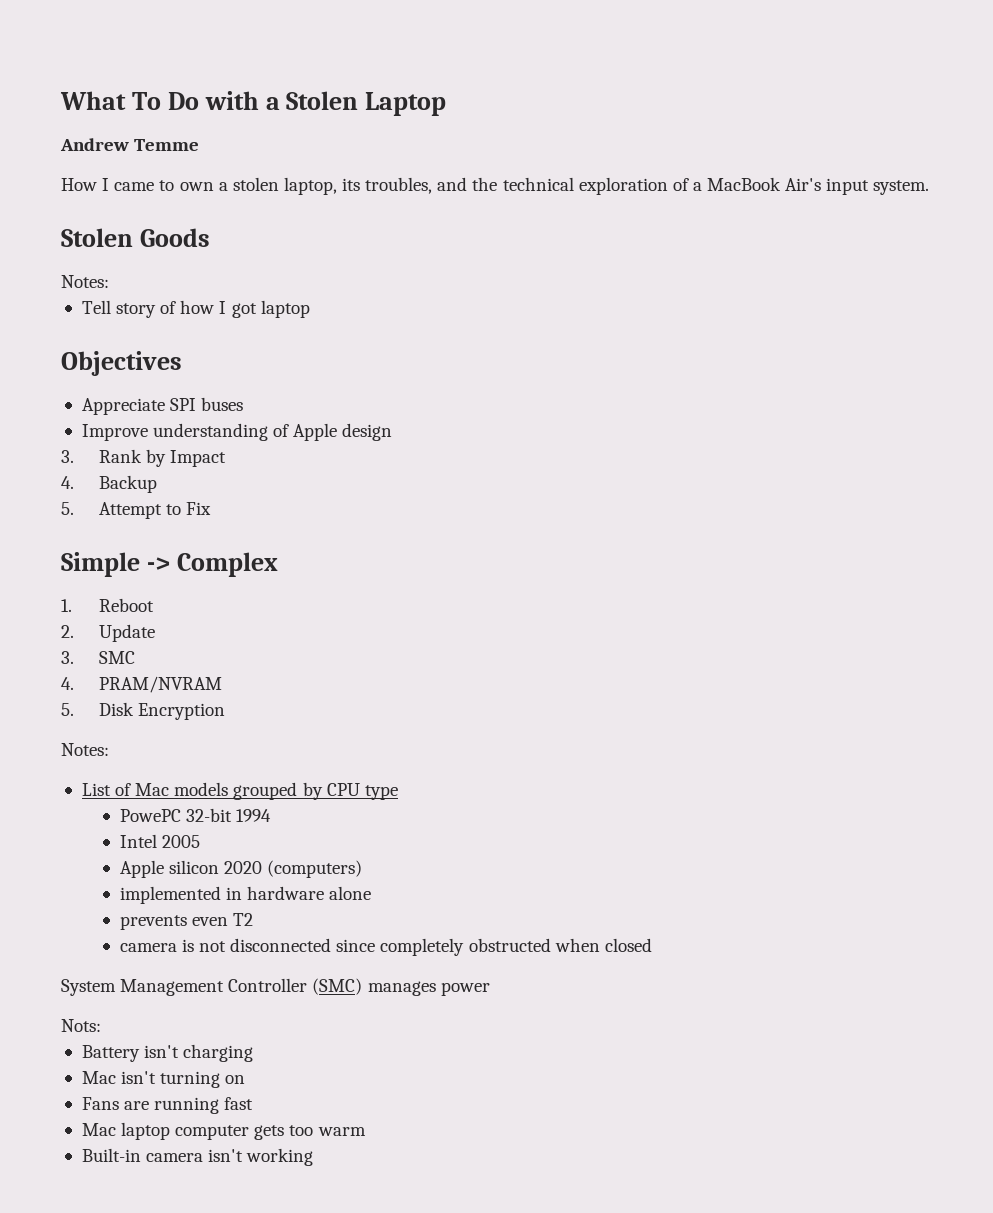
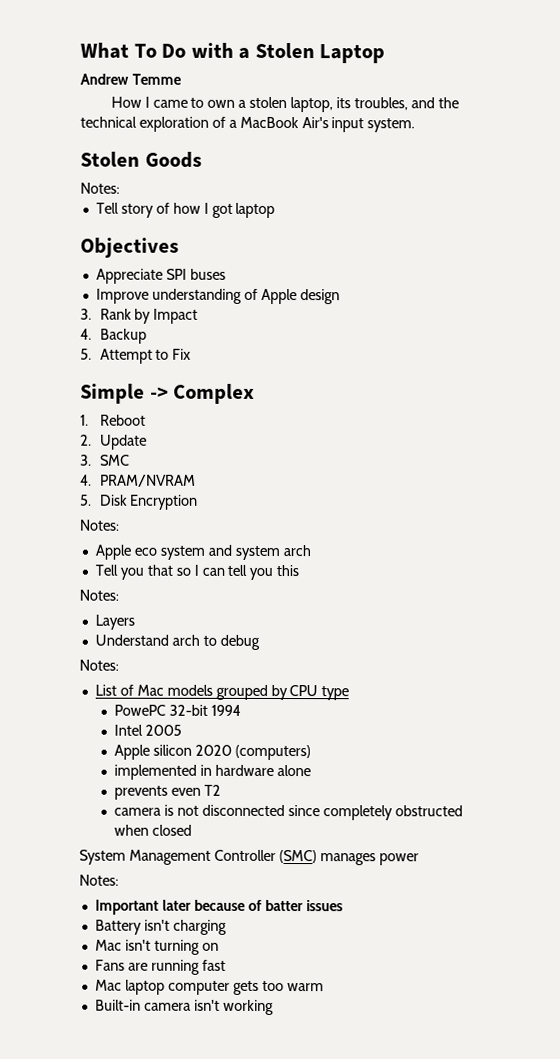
+ Apple eco system and system arch
+ Tell you that so I can tell you this
+ Notes:
+ Layers
+ Understand arch to debug
+ Notes:
  System Management Controller (SMC) manages power
- Nots:
+ Notes:
+ Important later because of batter issues

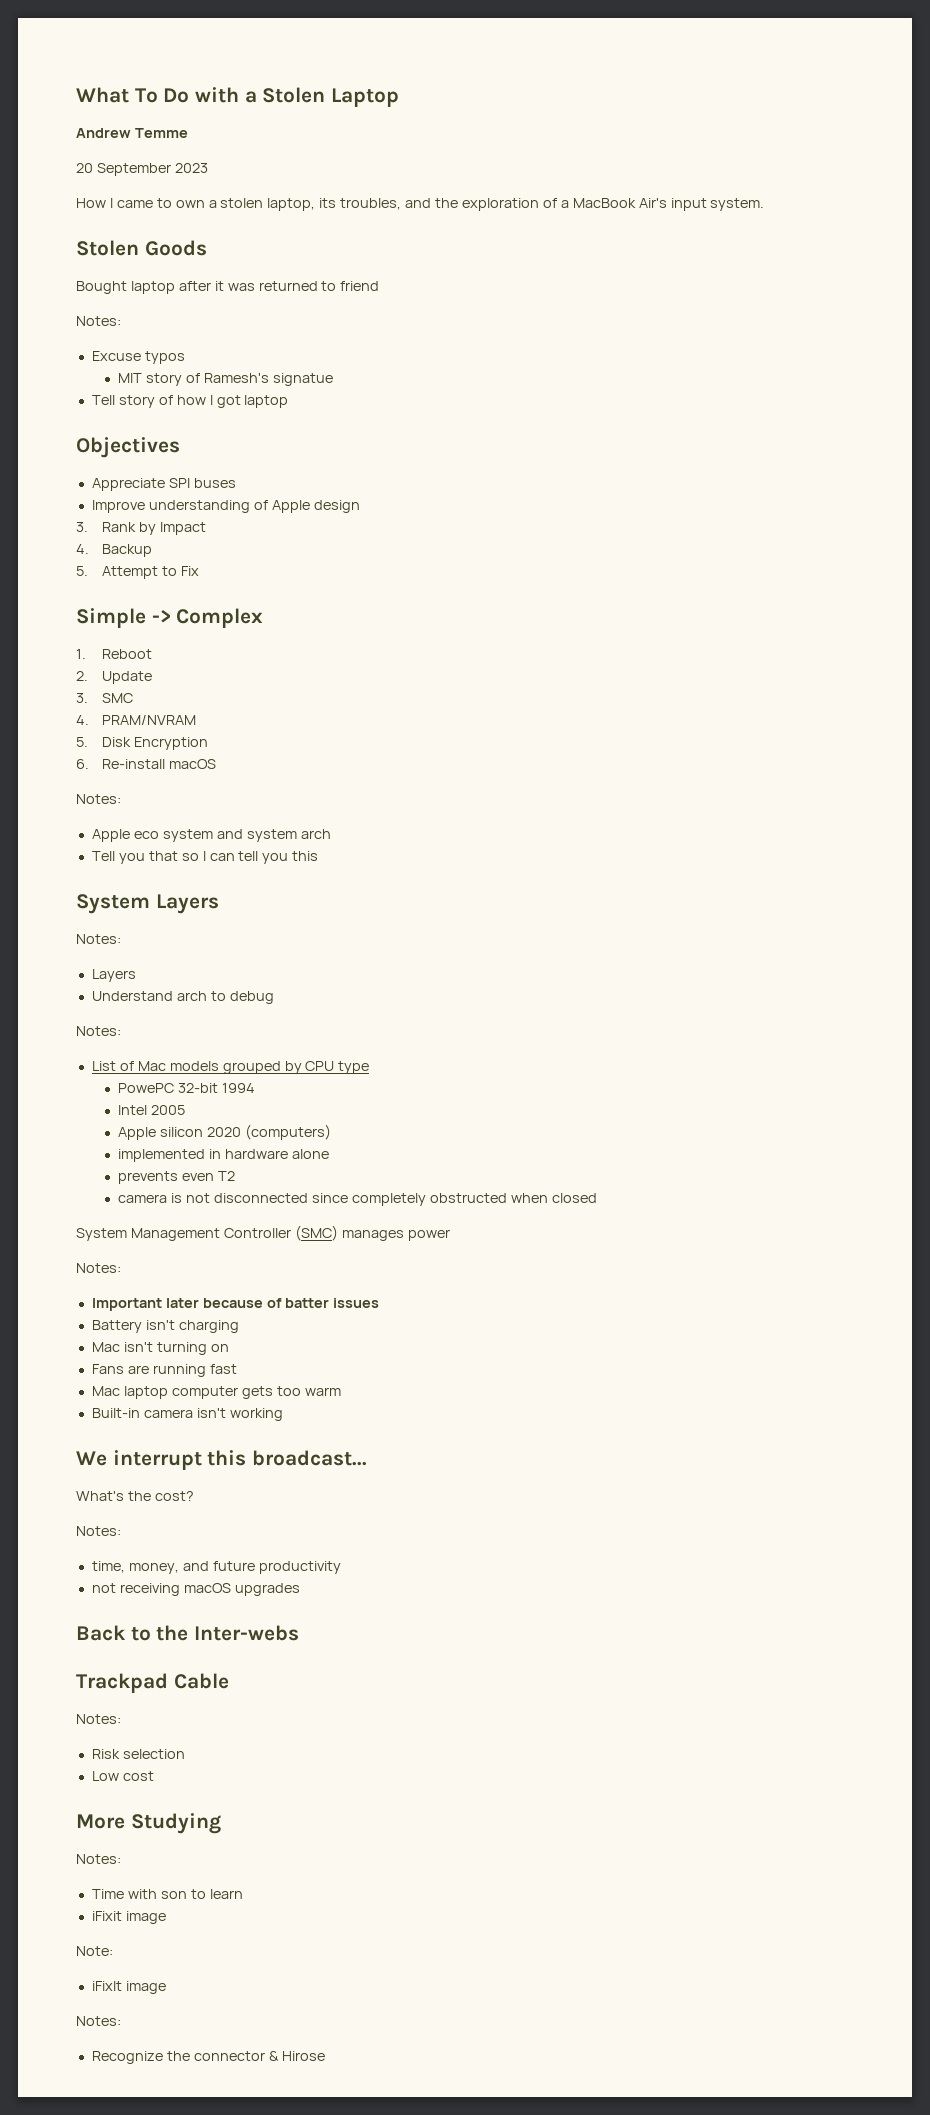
+ 20 September 2023
- How I came to own a stolen laptop, its troubles, and the technical exploration of a MacBook Air's input system.
+ How I came to own a stolen laptop, its troubles, and the exploration of a MacBook Air's input system.
  Stolen Goods
+ Bought laptop after it was returned to friend
  Notes:
+ Excuse typos
+ MIT story of Ramesh's signatue
+ 6. Re-install macOS
+ System Layers
+ We interrupt this broadcast...
+ What's the cost?
+ Notes:
+ time, money, and future productivity
+ not receiving macOS upgrades
+ Back to the Inter-webs
+ Trackpad Cable
+ Notes:
+ Risk selection
+ Low cost
+ More Studying
+ Notes:
+ Time with son to learn
+ iFixit image
+ Note:
+ iFixIt image
+ Notes:
+ Recognize the connector & Hirose

